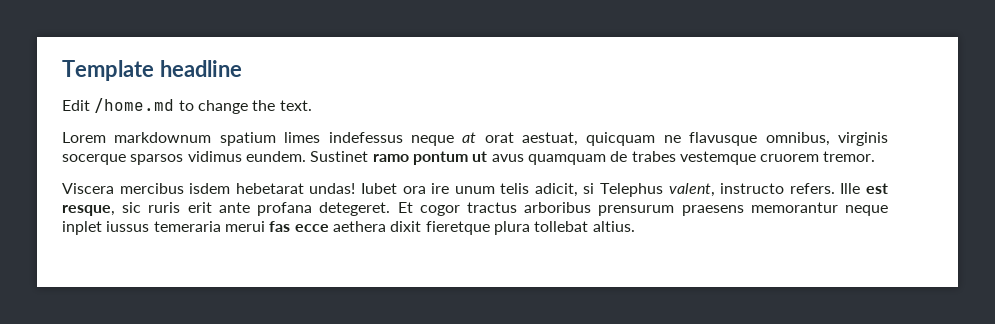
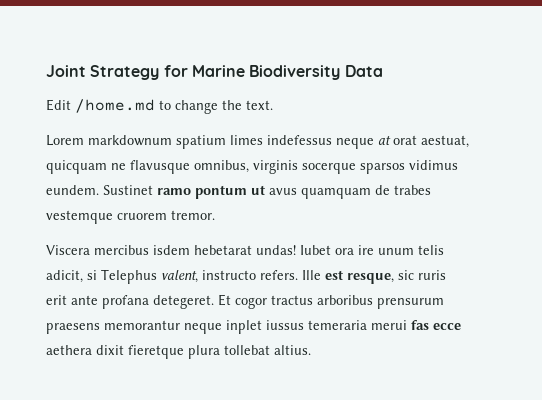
- Template headline
+ Joint Strategy for Marine Biodiversity Data

